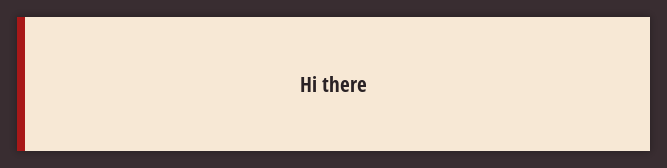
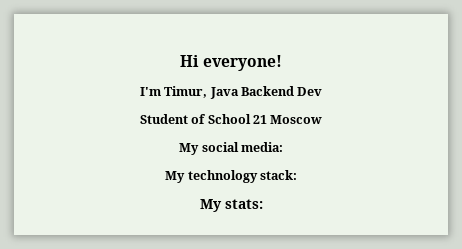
- Hi there
+ Hi everyone!
+ I'm Timur, Java Backend Dev
+ Student of School 21 Moscow
+ My social media:
+ My technology stack:
+ My stats:

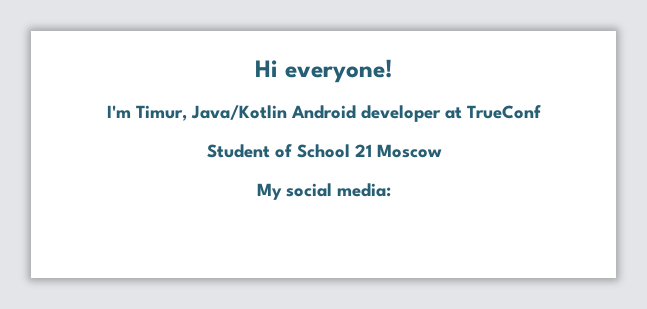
- I'm Timur, Java Backend Dev
+ I'm Timur, Java/Kotlin Android developer at TrueConf
- My technology stack:
- My stats:

